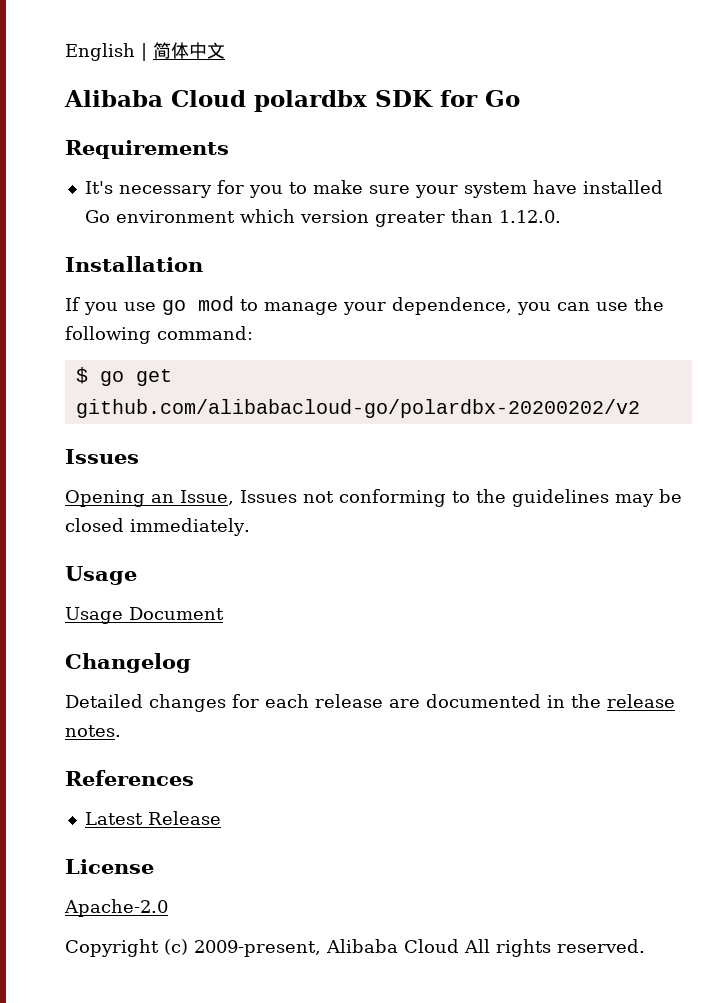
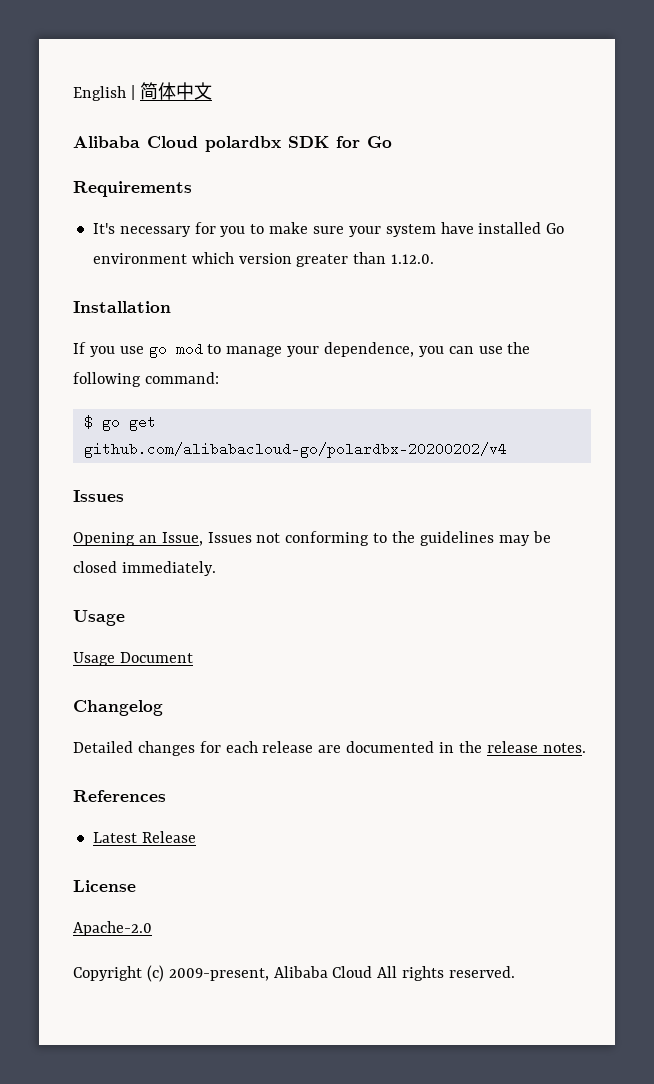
- $ go get github.com/alibabacloud-go/polardbx-20200202/v2
+ $ go get github.com/alibabacloud-go/polardbx-20200202/v4

